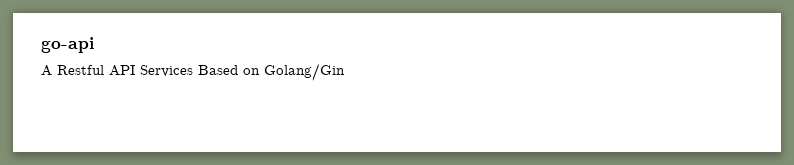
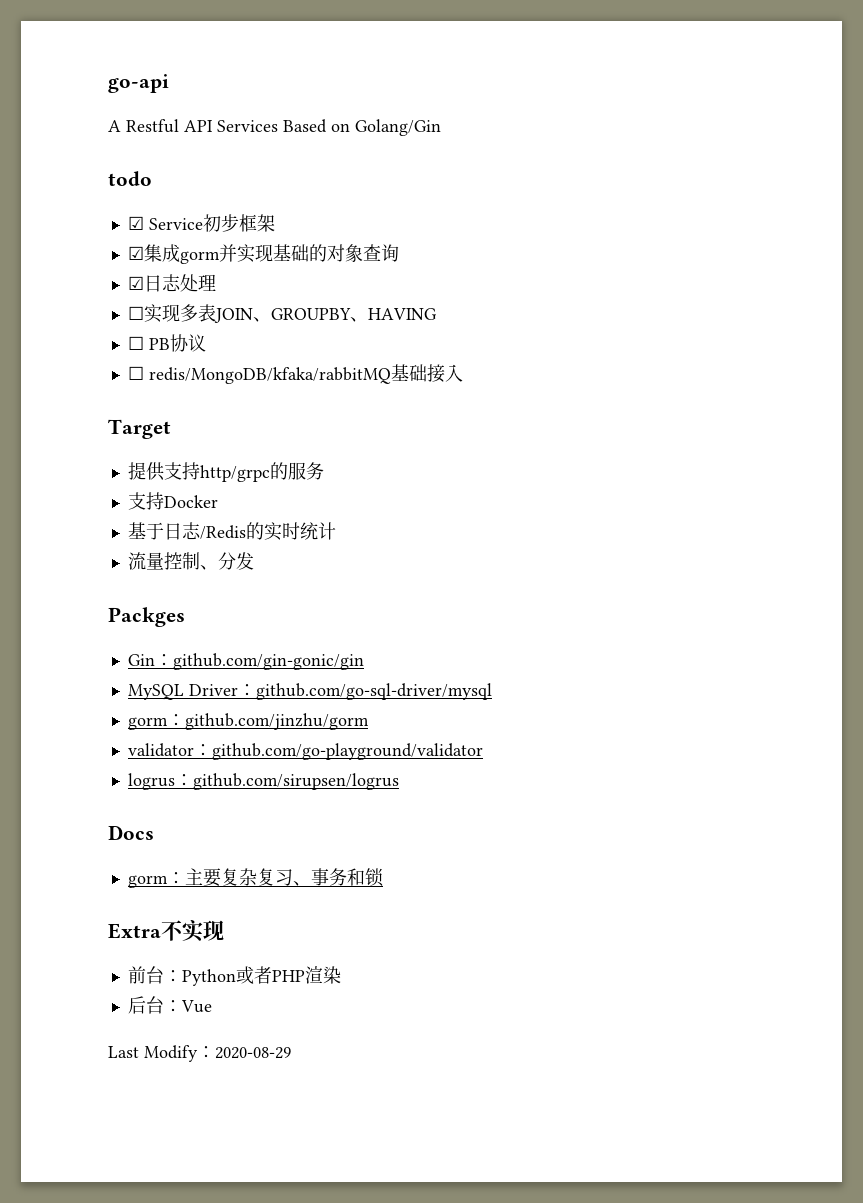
+ todo
+ ☑ Service初步框架
+ ☑集成gorm并实现基础的对象查询
+ ☑日志处理
+ ☐实现多表JOIN、GROUPBY、HAVING
+ ☐ PB协议
+ ☐ redis/MongoDB/kfaka/rabbitMQ基础接入
+ Target
+ 提供支持http/grpc的服务
+ 支持Docker
+ 基于日志/Redis的实时统计
+ 流量控制、分发
+ Packges
+ Gin：github.com/gin-gonic/gin
+ MySQL Driver：github.com/go-sql-driver/mysql
+ gorm：github.com/jinzhu/gorm
+ validator：github.com/go-playground/validator
+ logrus：github.com/sirupsen/logrus
+ Docs
+ gorm：主要复杂复习、事务和锁
+ Extra不实现
+ 前台：Python或者PHP渲染
+ 后台：Vue
+ Last Modify：2020-08-29

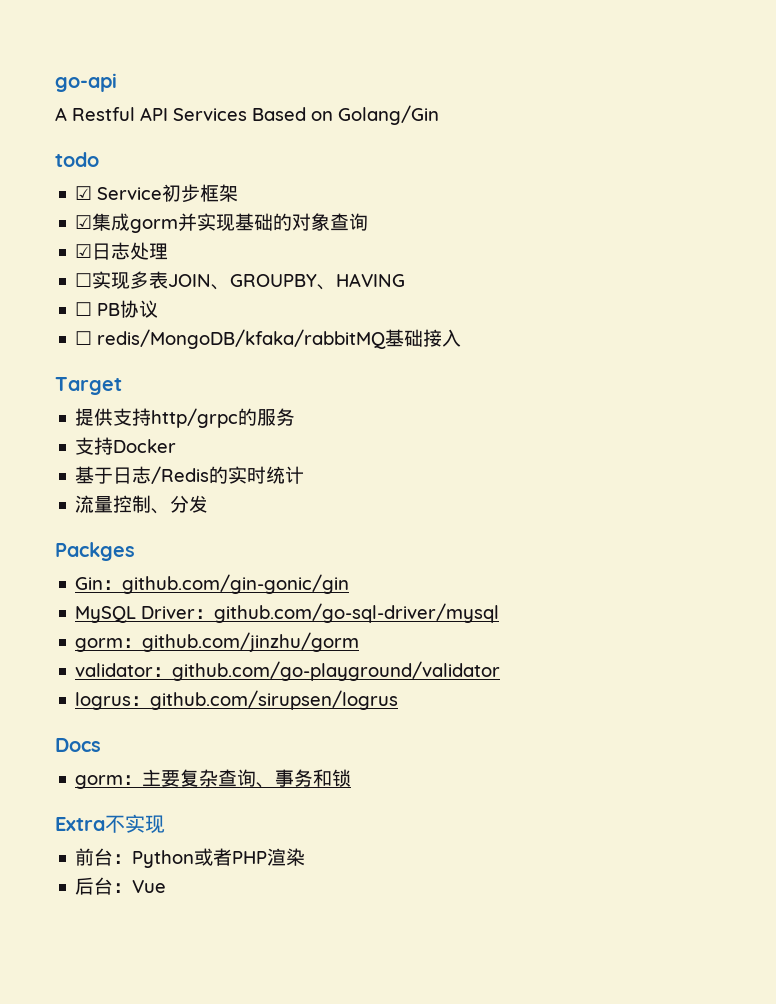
- gorm：主要复杂复习、事务和锁
+ gorm：主要复杂查询、事务和锁
- Last Modify：2020-08-29

